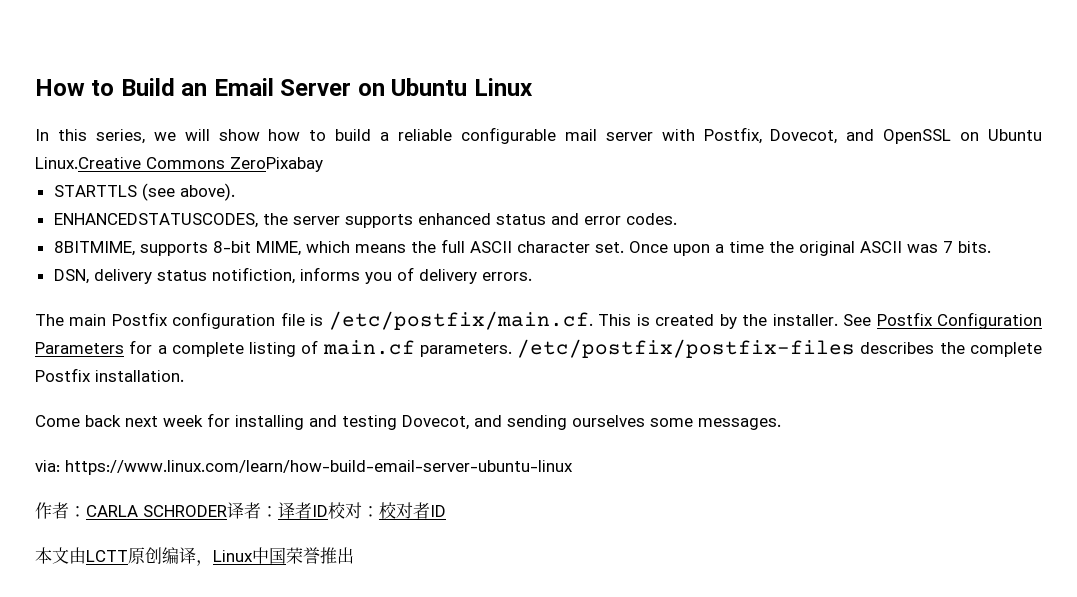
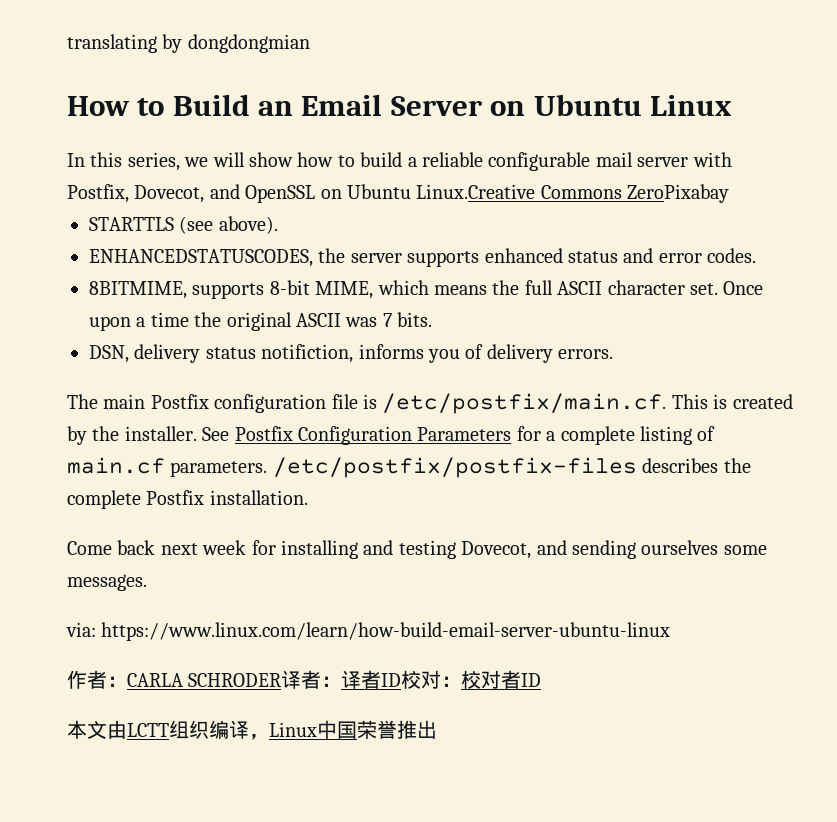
+ translating by dongdongmian
- 本文由LCTT原创编译，Linux中国荣誉推出
+ 本文由LCTT组织编译，Linux中国荣誉推出

